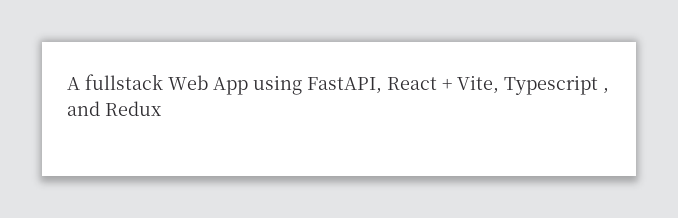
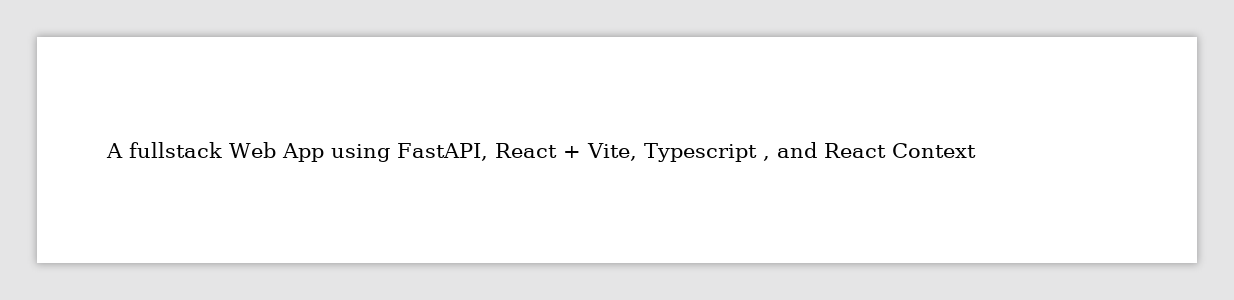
- A fullstack Web App using FastAPI, React + Vite, Typescript , and Redux
+ A fullstack Web App using FastAPI, React + Vite, Typescript , and React Context

